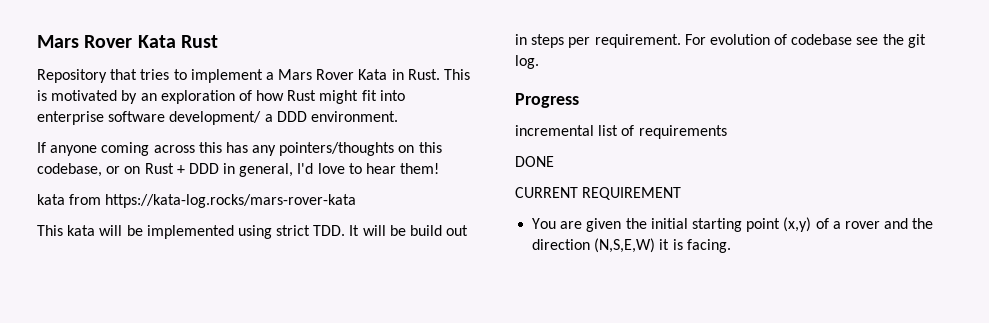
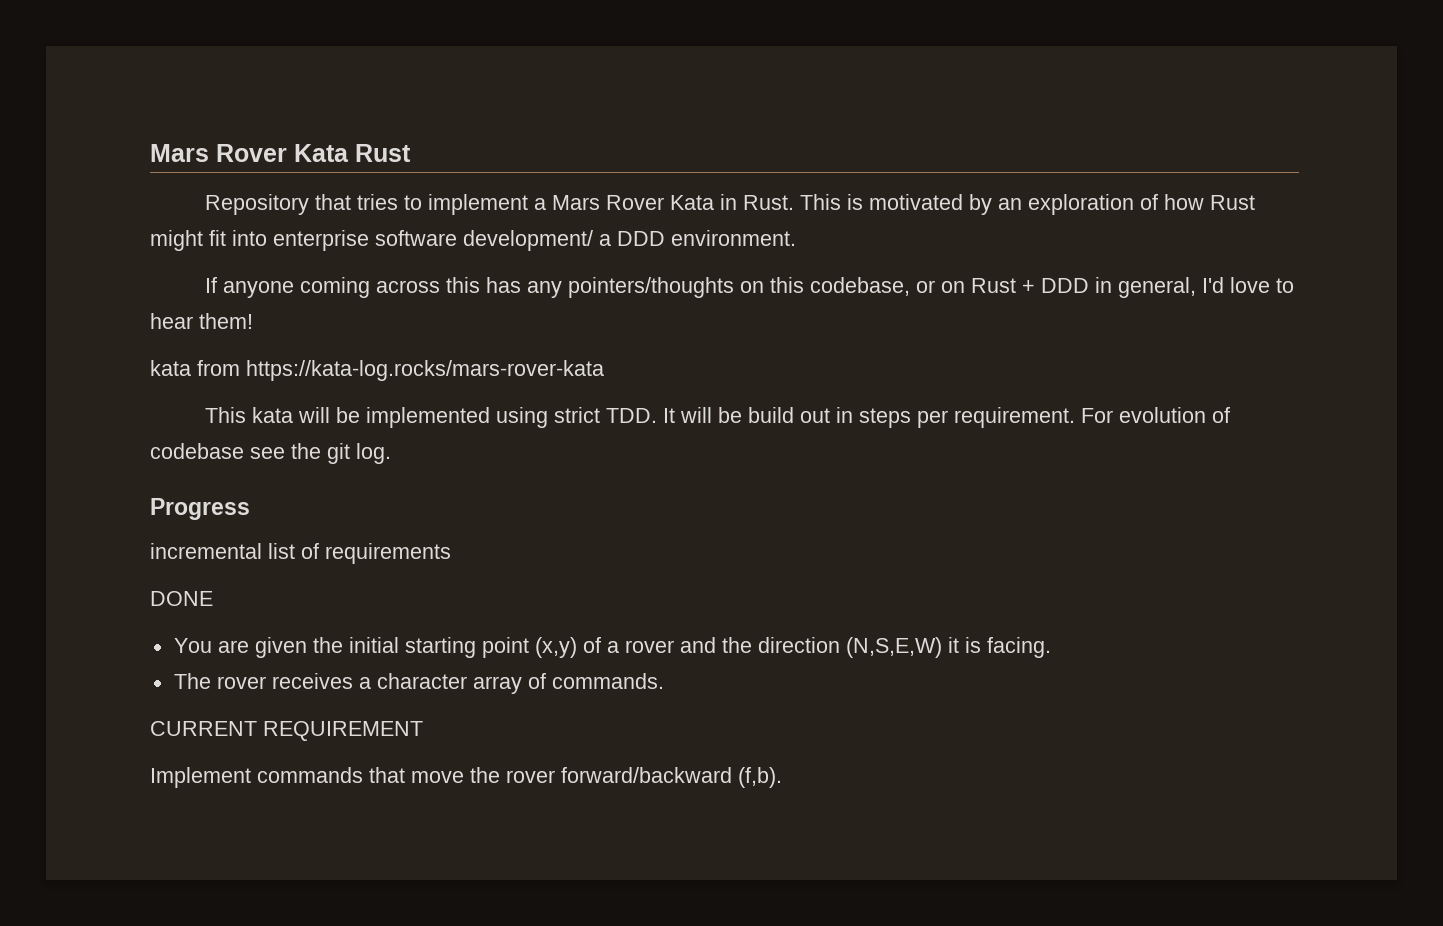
- CURRENT REQUIREMENT
+ The rover receives a character array of commands.
+ CURRENT REQUIREMENT
+ Implement commands that move the rover forward/backward (f,b).

